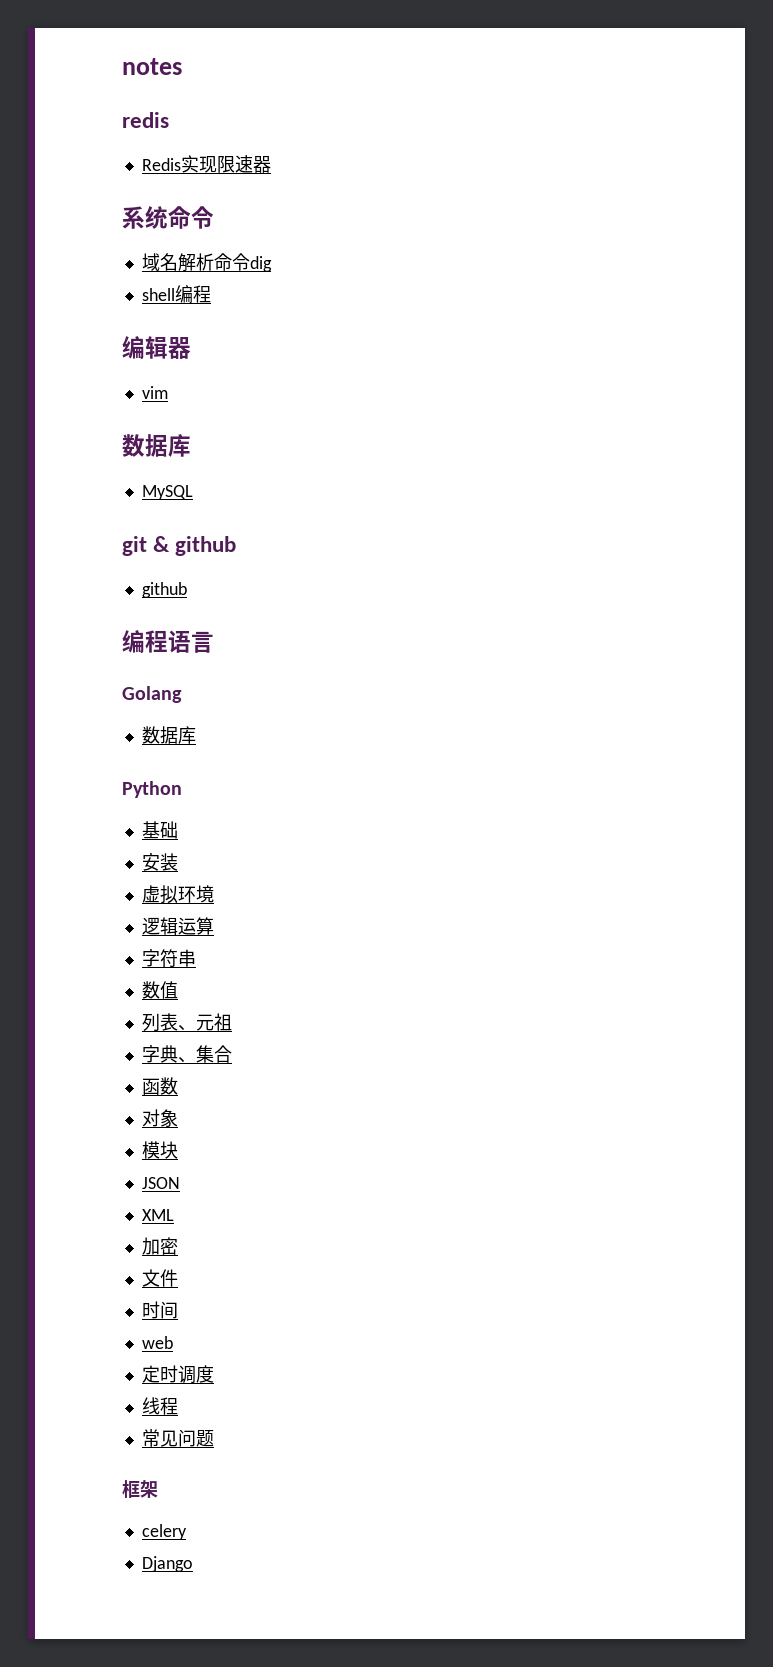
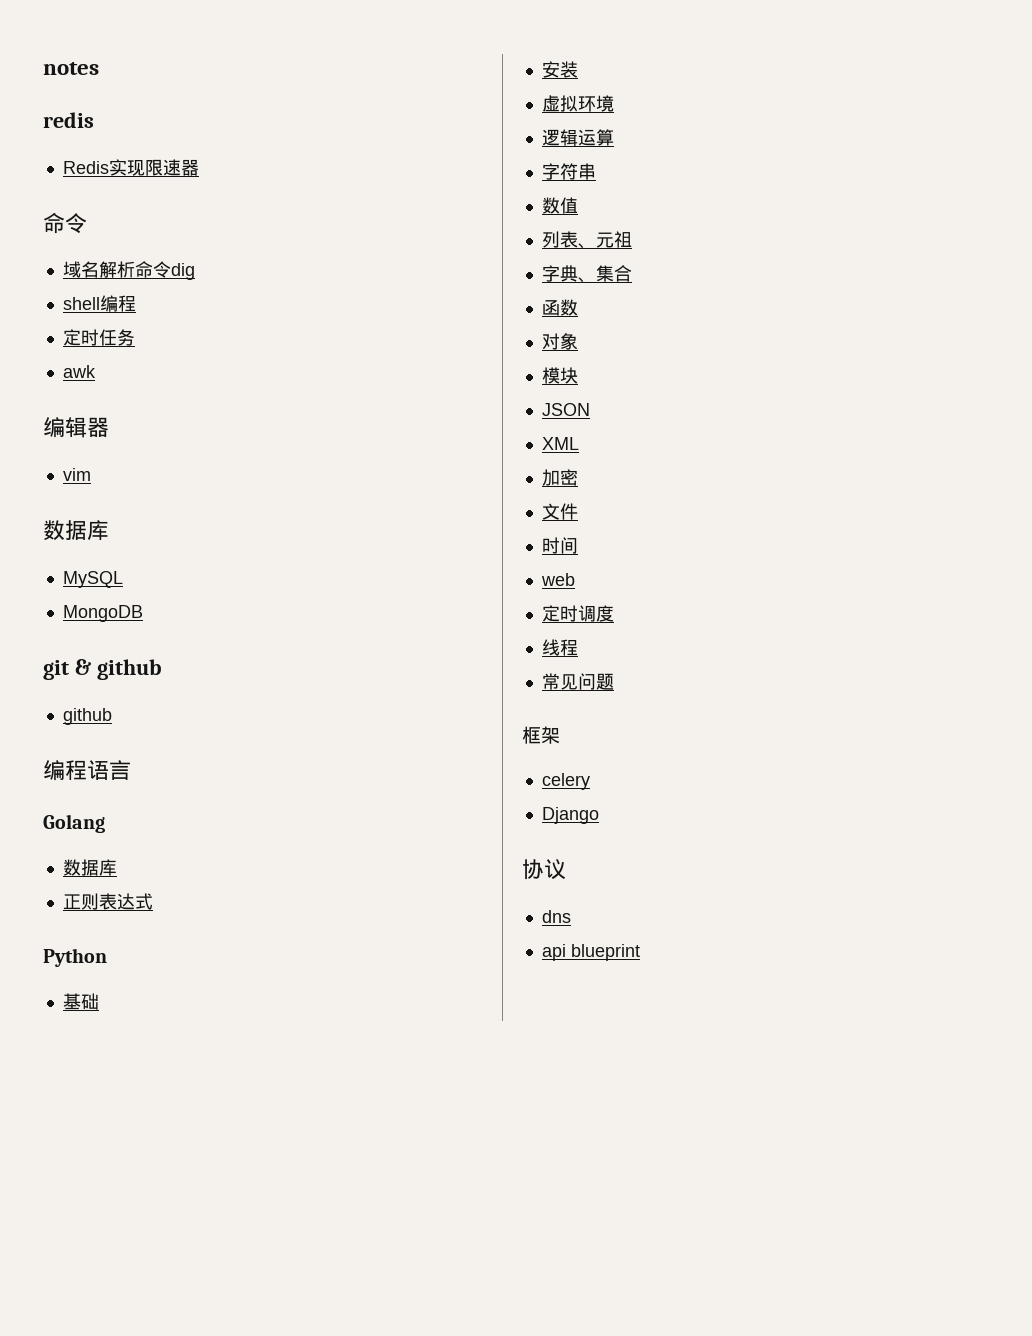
  Redis实现限速器
- 系统命令
+ 命令
+ 定时任务
+ awk
+ MongoDB
+ 正则表达式
+ 协议
+ dns
+ api blueprint

